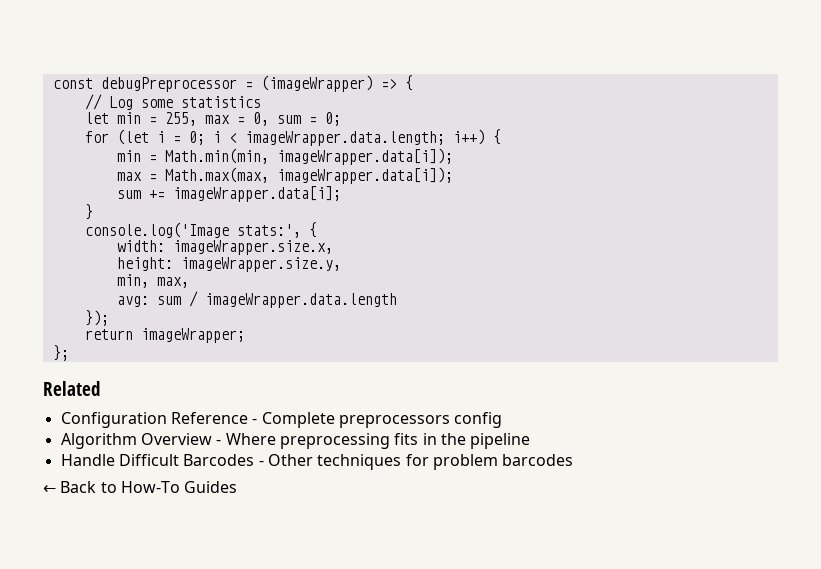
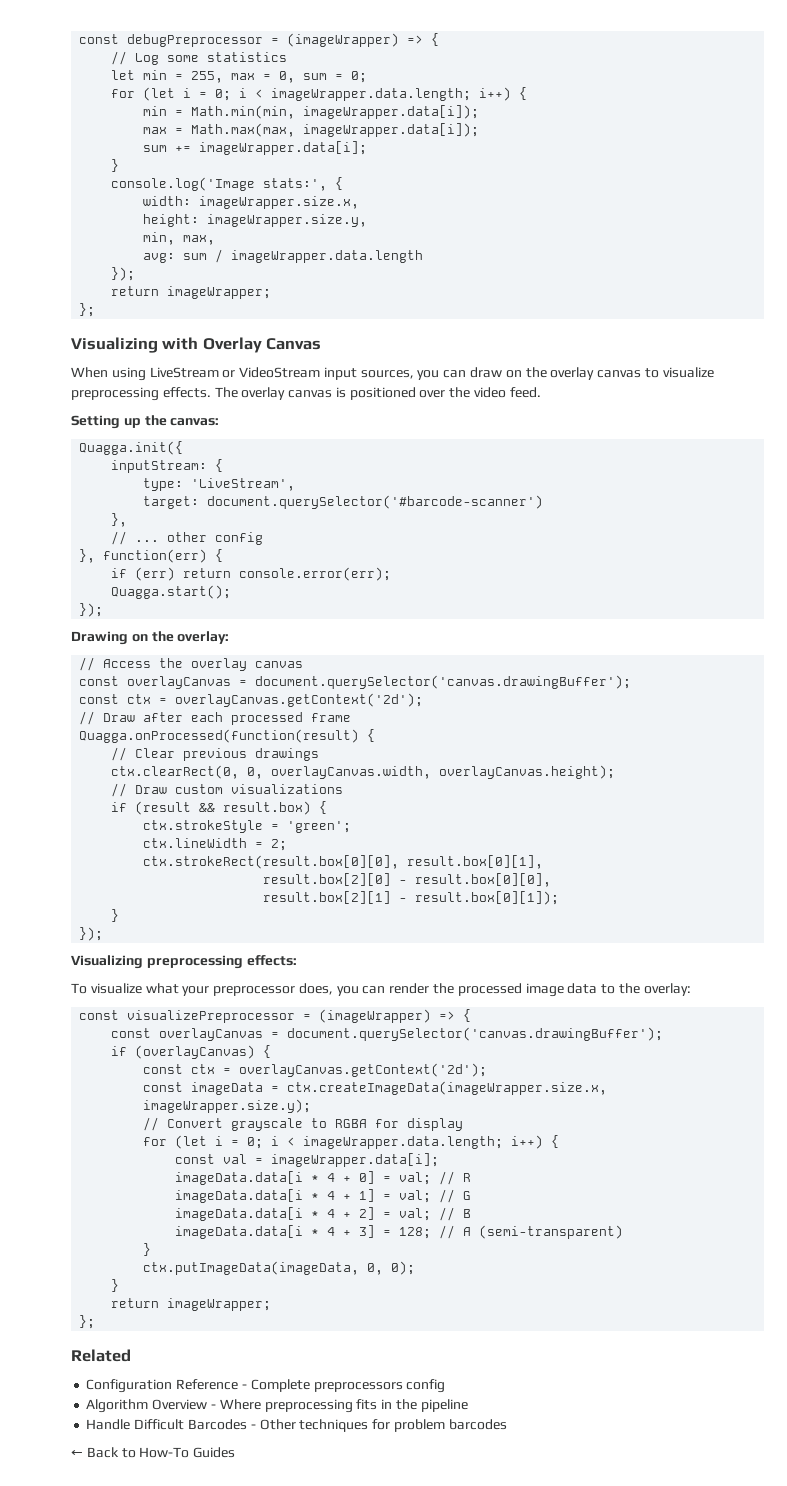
+ Visualizing with Overlay Canvas
+ When using LiveStream or VideoStream input sources, you can draw on the overlay canvas to visualize preprocessing effects. The overlay canvas is positioned over the video feed.
+ Setting up the canvas:
+ Quagga.init({
+ inputStream: {
+ type: 'LiveStream',
+ target: document.querySelector('#barcode-scanner')
+ },
+ // ... other config
+ }, function(err) {
+ if (err) return console.error(err);
+ Quagga.start();
+ });
+ Drawing on the overlay:
+ // Access the overlay canvas
+ const overlayCanvas = document.querySelector('canvas.drawingBuffer');
+ const ctx = overlayCanvas.getContext('2d');
+ // Draw after each processed frame
+ Quagga.onProcessed(function(result) {
+ // Clear previous drawings
+ ctx.clearRect(0, 0, overlayCanvas.width, overlayCanvas.height);
+ // Draw custom visualizations
+ if (result && result.box) {
+ ctx.strokeStyle = 'green';
+ ctx.lineWidth = 2;
+ ctx.strokeRect(result.box[0][0], result.box[0][1],
+ result.box[2][0] - result.box[0][0],
+ result.box[2][1] - result.box[0][1]);
+ }
+ });
+ Visualizing preprocessing effects:
+ To visualize what your preprocessor does, you can render the processed image data to the overlay:
+ const visualizePreprocessor = (imageWrapper) => {
+ const overlayCanvas = document.querySelector('canvas.drawingBuffer');
+ if (overlayCanvas) {
+ const ctx = overlayCanvas.getContext('2d');
+ const imageData = ctx.createImageData(imageWrapper.size.x, imageWrapper.size.y);
+ // Convert grayscale to RGBA for display
+ for (let i = 0; i < imageWrapper.data.length; i++) {
+ const val = imageWrapper.data[i];
+ imageData.data[i * 4 + 0] = val; // R
+ imageData.data[i * 4 + 1] = val; // G
+ imageData.data[i * 4 + 2] = val; // B
+ imageData.data[i * 4 + 3] = 128; // A (semi-transparent)
+ }
+ ctx.putImageData(imageData, 0, 0);
+ }
+ return imageWrapper;
+ };

